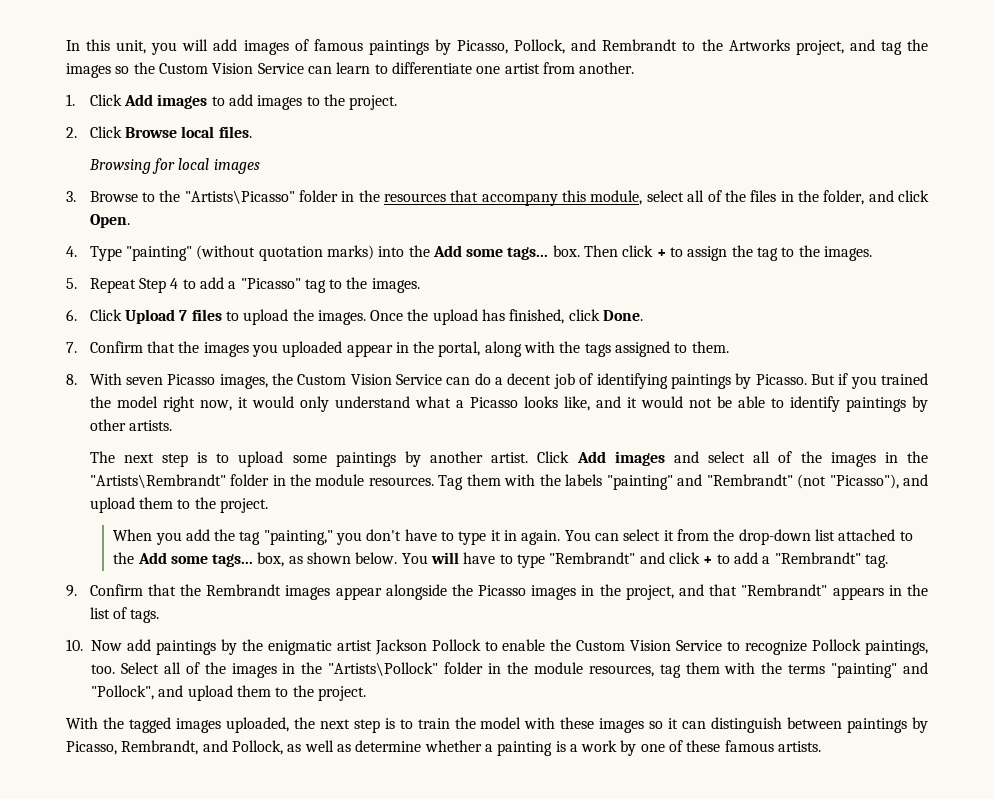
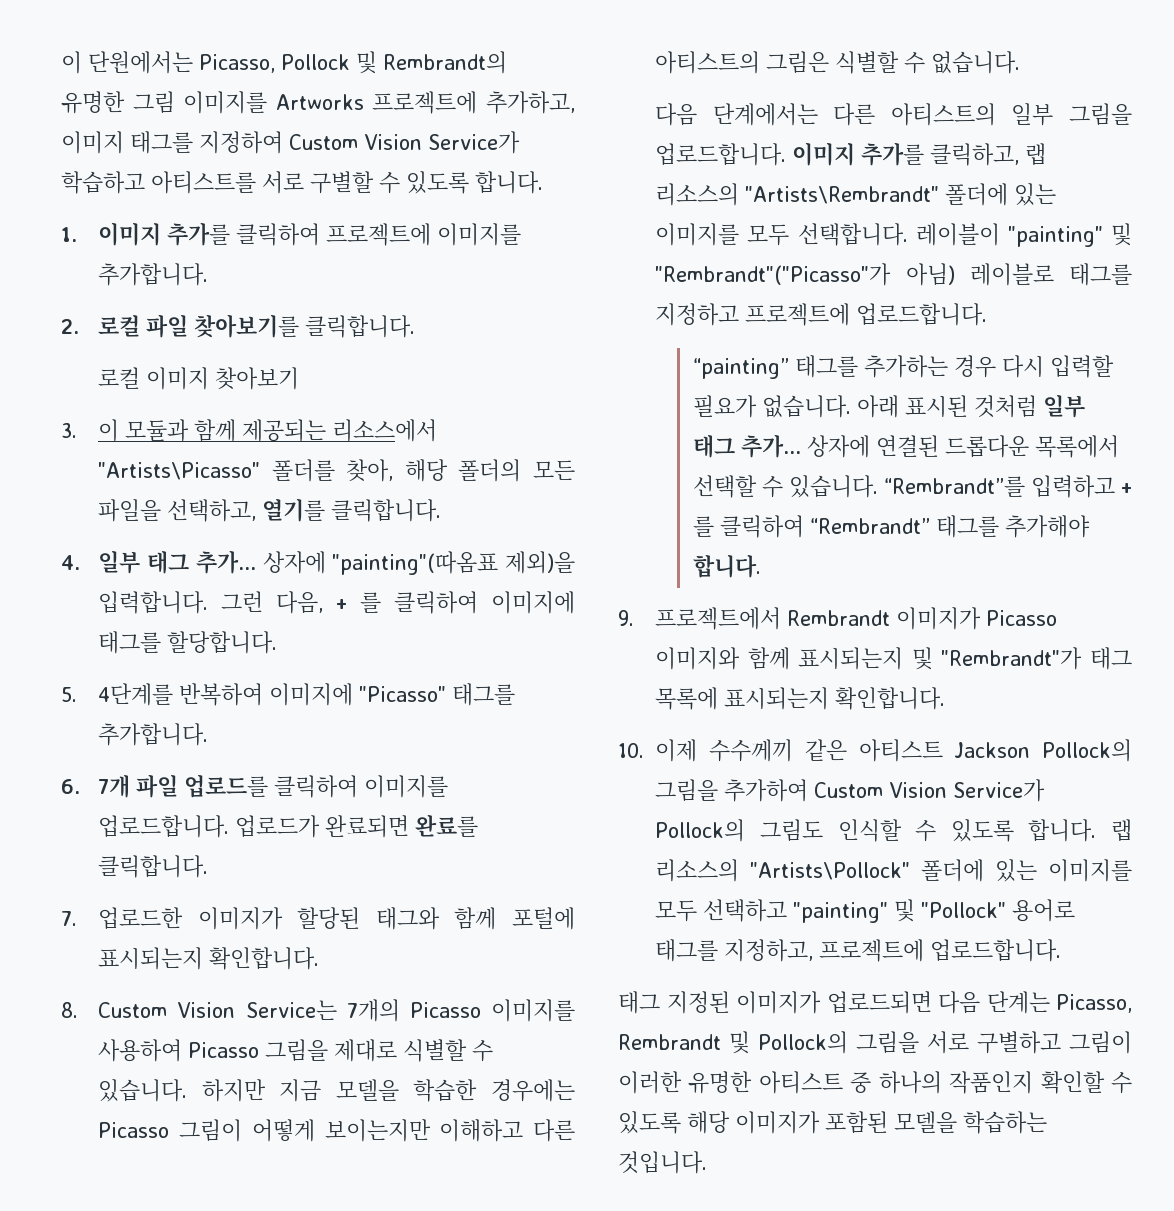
- In this unit, you will add images of famous paintings by Picasso, Pollock, and Rembrandt to the Artworks project, and tag the images so the Custom Vision Service can learn to differentiate one artist from another.
- 1. Click Add images to add images to the project.
- 2. Click Browse local files.
- Browsing for local images
- 3. Browse to the "Artists\Picasso" folder in the resources that accompany this module, select all of the files in the folder, and click Open.
- 4. Type "painting" (without quotation marks) into the Add some tags... box. Then click + to assign the tag to the images.
- 5. Repeat Step 4 to add a "Picasso" tag to the images.
- 6. Click Upload 7 files to upload the images. Once the upload has finished, click Done.
- 7. Confirm that the images you uploaded appear in the portal, along with the tags assigned to them.
- 8. With seven Picasso images, the Custom Vision Service can do a decent job of identifying paintings by Picasso. But if you trained the model right now, it would only understand what a Picasso looks like, and it would not be able to identify paintings by other artists.
- The next step is to upload some paintings by another artist. Click Add images and select all of the images in the "Artists\Rembrandt" folder in the module resources. Tag them with the labels "painting" and "Rembrandt" (not "Picasso"), and upload them to the project.
- When you add the tag "painting," you don't have to type it in again. You can select it from the drop-down list attached to the Add some tags... box, as shown below. You will have to type "Rembrandt" and click + to add a "Rembrandt" tag.
- 9. Confirm that the Rembrandt images appear alongside the Picasso images in the project, and that "Rembrandt" appears in the list of tags.
- 10. Now add paintings by the enigmatic artist Jackson Pollock to enable the Custom Vision Service to recognize Pollock paintings, too. Select all of the images in the "Artists\Pollock" folder in the module resources, tag them with the terms "painting" and "Pollock", and upload them to the project.
- With the tagged images uploaded, the next step is to train the model with these images so it can distinguish between paintings by Picasso, Rembrandt, and Pollock, as well as determine whether a painting is a work by one of these famous artists.
+ 이 단원에서는 Picasso, Pollock 및 Rembrandt의 유명한 그림 이미지를 Artworks 프로젝트에 추가하고, 이미지 태그를 지정하여 Custom Vision Service가 학습하고 아티스트를 서로 구별할 수 있도록 합니다.
+ 1. 이미지 추가를 클릭하여 프로젝트에 이미지를 추가합니다.
+ 2. 로컬 파일 찾아보기를 클릭합니다.
+ 로컬 이미지 찾아보기
+ 3. 이 모듈과 함께 제공되는 리소스에서 "Artists\Picasso" 폴더를 찾아, 해당 폴더의 모든 파일을 선택하고, 열기를 클릭합니다.
+ 4. 일부 태그 추가... 상자에 "painting"(따옴표 제외)을 입력합니다. 그런 다음, + 를 클릭하여 이미지에 태그를 할당합니다.
+ 5. 4단계를 반복하여 이미지에 "Picasso" 태그를 추가합니다.
+ 6. 7개 파일 업로드를 클릭하여 이미지를 업로드합니다. 업로드가 완료되면 완료를 클릭합니다.
+ 7. 업로드한 이미지가 할당된 태그와 함께 포털에 표시되는지 확인합니다.
+ 8. Custom Vision Service는 7개의 Picasso 이미지를 사용하여 Picasso 그림을 제대로 식별할 수 있습니다. 하지만 지금 모델을 학습한 경우에는 Picasso 그림이 어떻게 보이는지만 이해하고 다른 아티스트의 그림은 식별할 수 없습니다.
+ 다음 단계에서는 다른 아티스트의 일부 그림을 업로드합니다. 이미지 추가를 클릭하고, 랩 리소스의 "Artists\Rembrandt" 폴더에 있는 이미지를 모두 선택합니다. 레이블이 "painting" 및 "Rembrandt"("Picasso"가 아님) 레이블로 태그를 지정하고 프로젝트에 업로드합니다.
+ “painting” 태그를 추가하는 경우 다시 입력할 필요가 없습니다. 아래 표시된 것처럼 일부 태그 추가... 상자에 연결된 드롭다운 목록에서 선택할 수 있습니다. “Rembrandt”를 입력하고 + 를 클릭하여 “Rembrandt” 태그를 추가해야 합니다.
+ 9. 프로젝트에서 Rembrandt 이미지가 Picasso 이미지와 함께 표시되는지 및 "Rembrandt"가 태그 목록에 표시되는지 확인합니다.
+ 10. 이제 수수께끼 같은 아티스트 Jackson Pollock의 그림을 추가하여 Custom Vision Service가 Pollock의 그림도 인식할 수 있도록 합니다. 랩 리소스의 "Artists\Pollock" 폴더에 있는 이미지를 모두 선택하고 "painting" 및 "Pollock" 용어로 태그를 지정하고, 프로젝트에 업로드합니다.
+ 태그 지정된 이미지가 업로드되면 다음 단계는 Picasso, Rembrandt 및 Pollock의 그림을 서로 구별하고 그림이 이러한 유명한 아티스트 중 하나의 작품인지 확인할 수 있도록 해당 이미지가 포함된 모델을 학습하는 것입니다.

